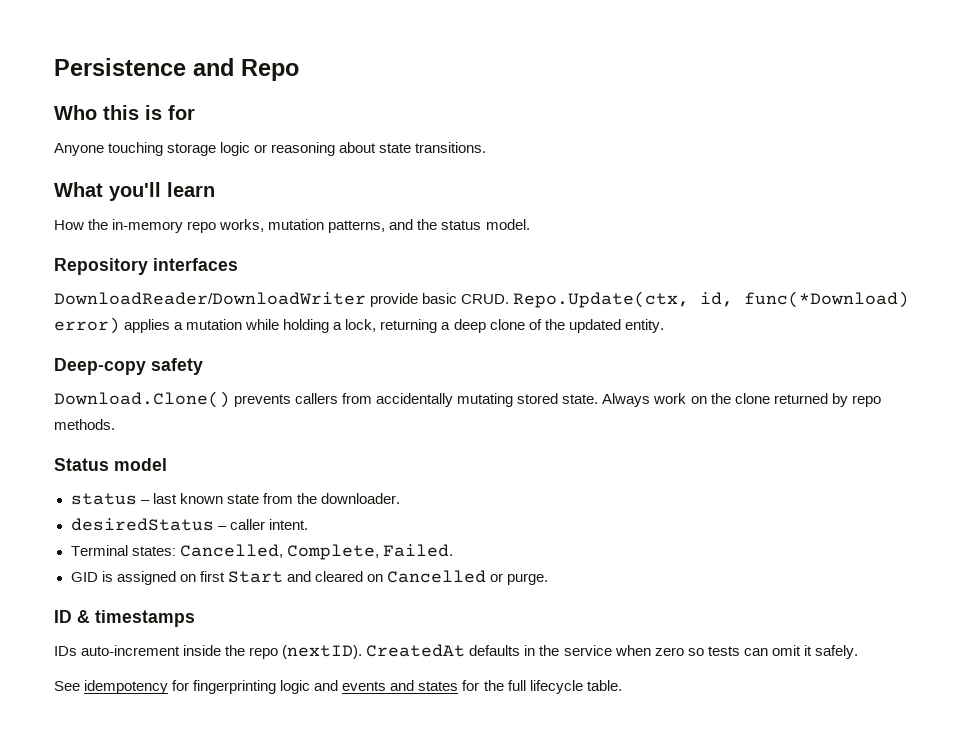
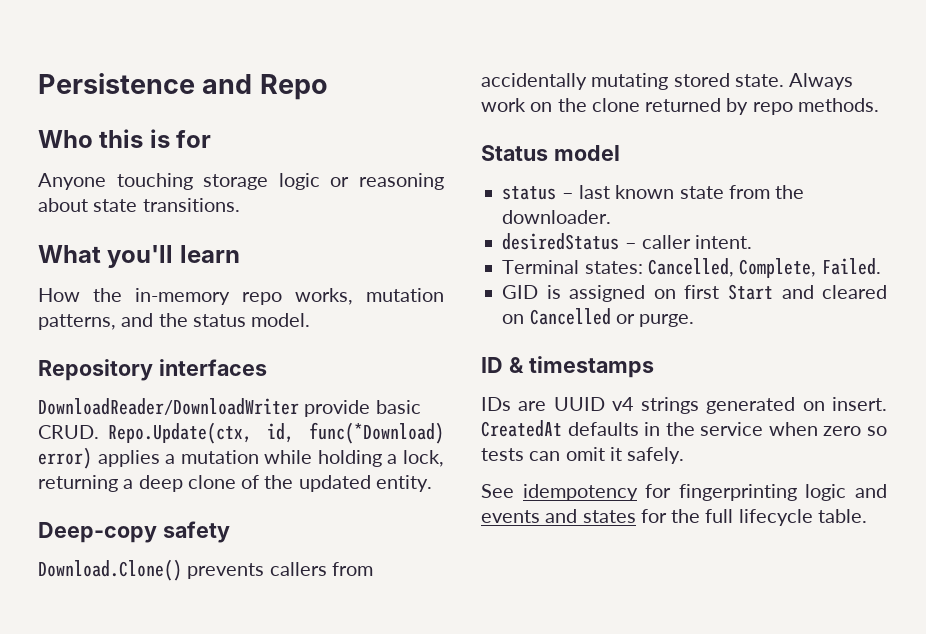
- IDs auto-increment inside the repo (nextID).
+ IDs are UUID v4 strings generated on insert.

